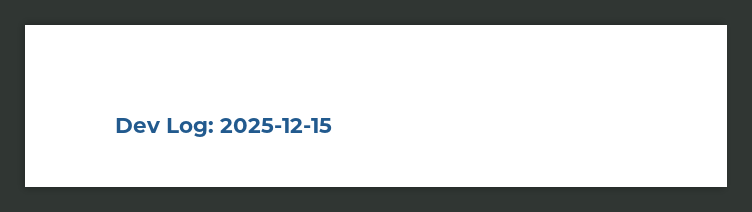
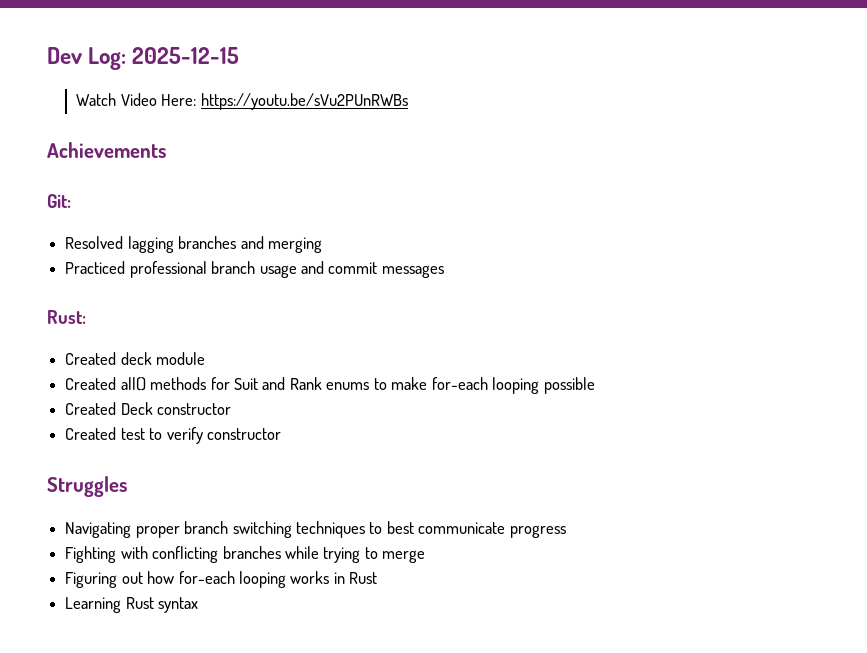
+ Watch Video Here: https://youtu.be/sVu2PUnRWBs
+ Achievements
+ Git:
+ Resolved lagging branches and merging
+ Practiced professional branch usage and commit messages
+ Rust:
+ Created deck module
+ Created all() methods for Suit and Rank enums to make for-each looping possible
+ Created Deck constructor
+ Created test to verify constructor
+ Struggles
+ Navigating proper branch switching techniques to best communicate progress
+ Fighting with conflicting branches while trying to merge
+ Figuring out how for-each looping works in Rust
+ Learning Rust syntax

